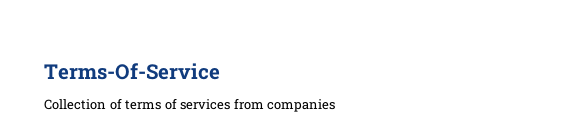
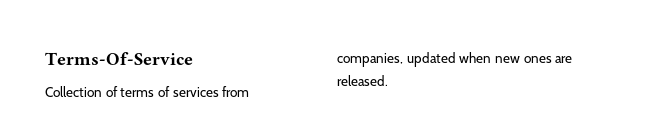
- Collection of terms of services from companies
+ Collection of terms of services from companies, updated when new ones are released.

